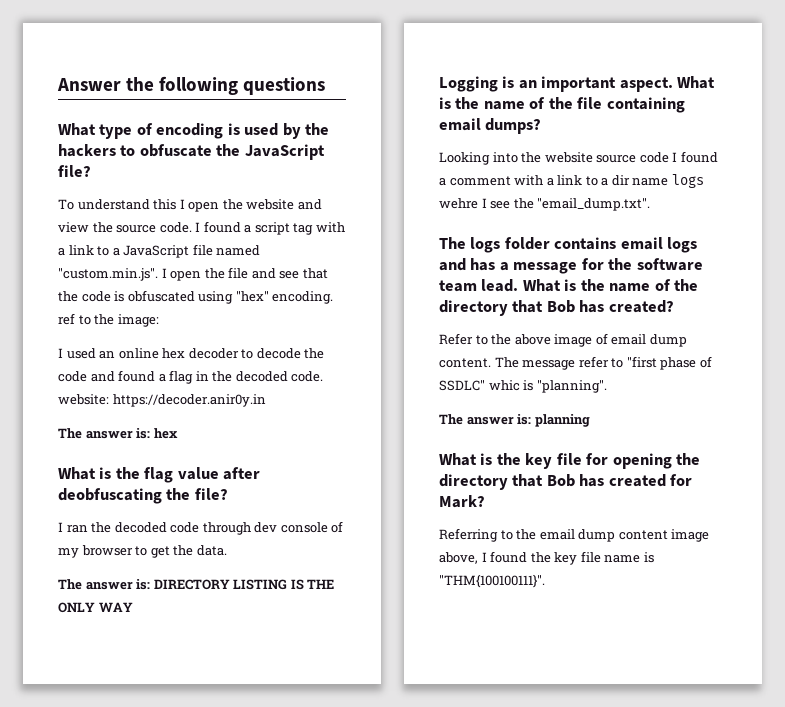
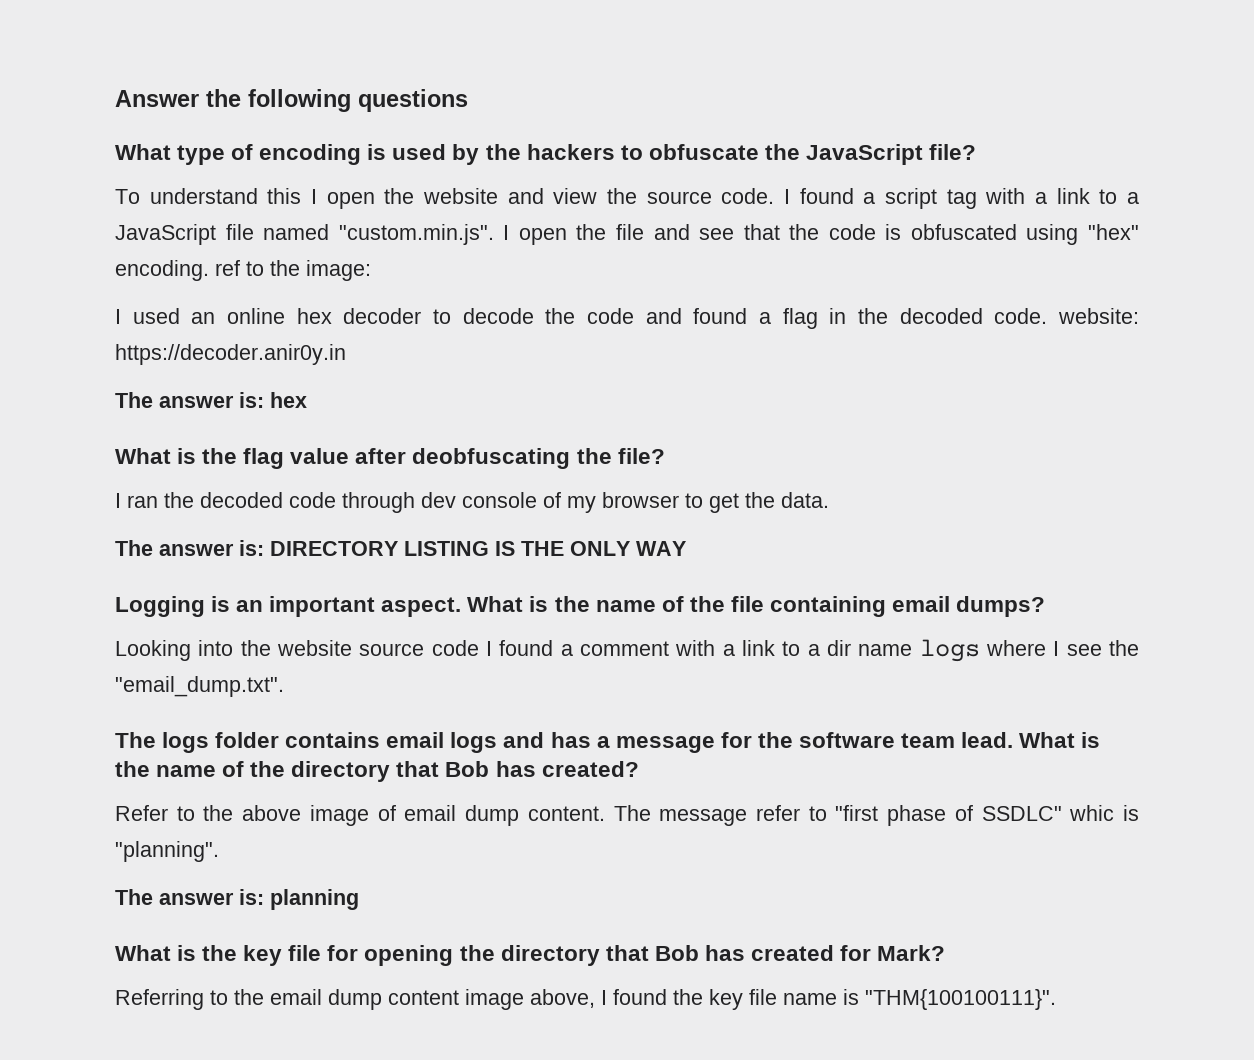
- Looking into the website source code I found a comment with a link to a dir name logs wehre I see the "email_dump.txt".
+ Looking into the website source code I found a comment with a link to a dir name logs where I see the "email_dump.txt".

